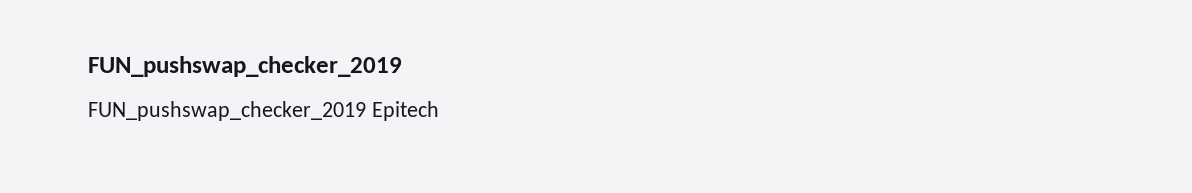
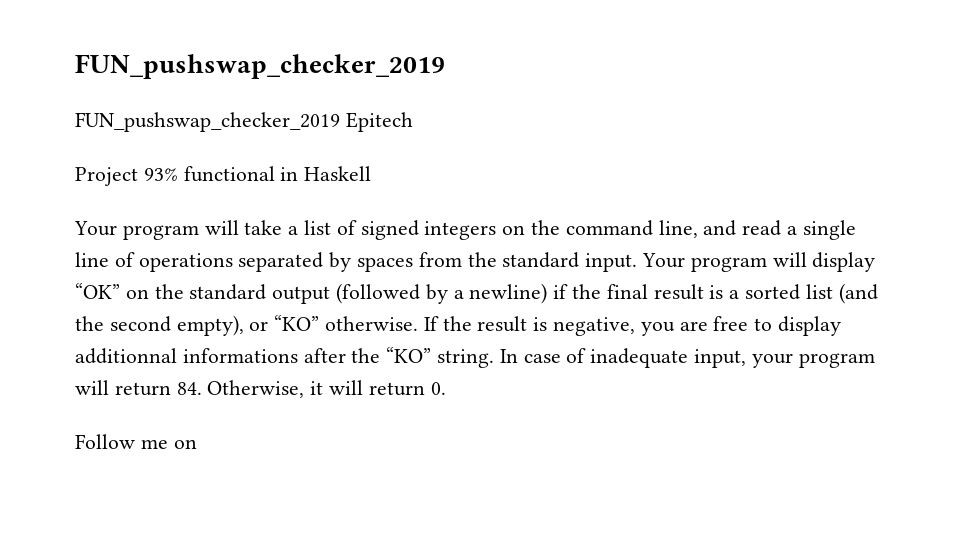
+ Project 93% functional in Haskell
+ Your program will take a list of signed integers on the command line, and read a single line of operations separated by spaces from the standard input. Your program will display “OK” on the standard output (followed by a newline) if the final result is a sorted list (and the second empty), or “KO” otherwise. If the result is negative, you are free to display additionnal informations after the “KO” string. In case of inadequate input, your program will return 84. Otherwise, it will return 0.
+ Follow me on

